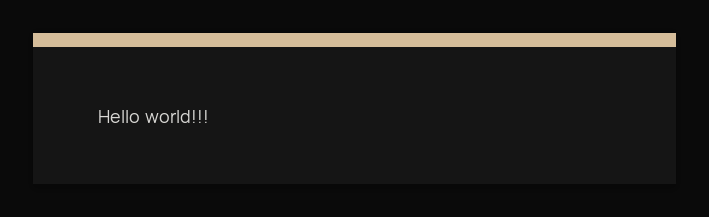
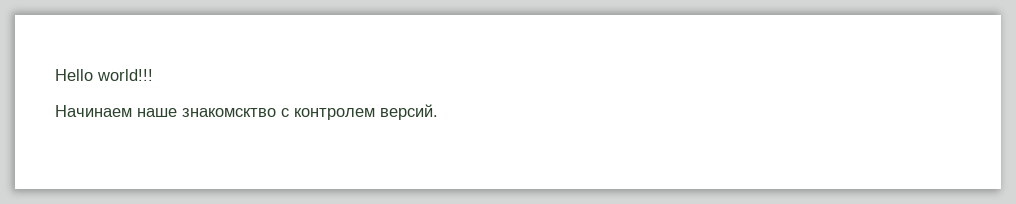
+ Начинаем наше знакомсктво с контролем версий.

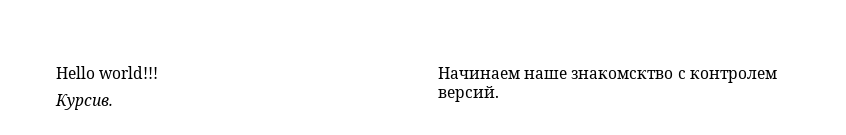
+ Курсив.

